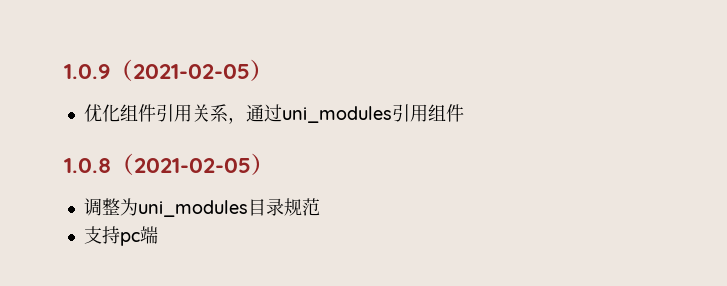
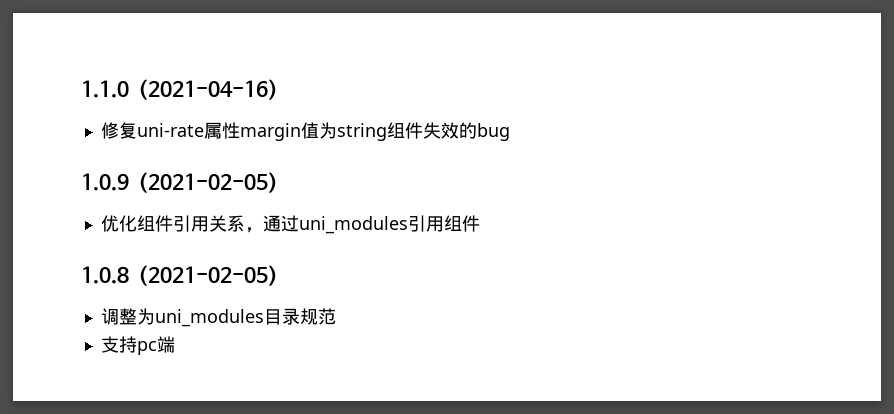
+ 1.1.0（2021-04-16）
+ 修复uni-rate属性margin值为string组件失效的bug

